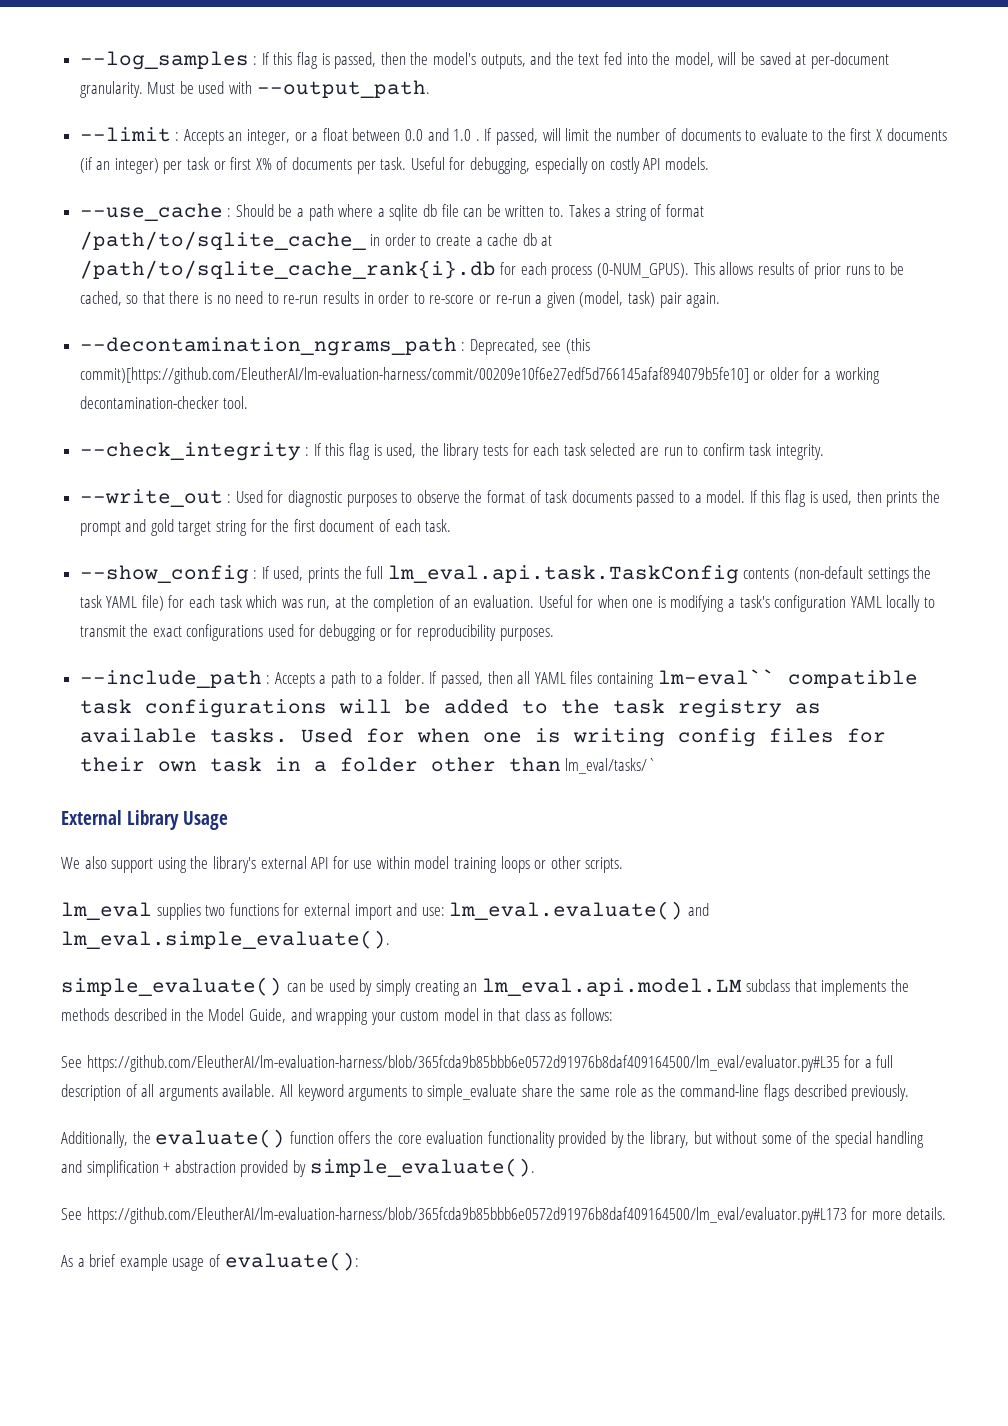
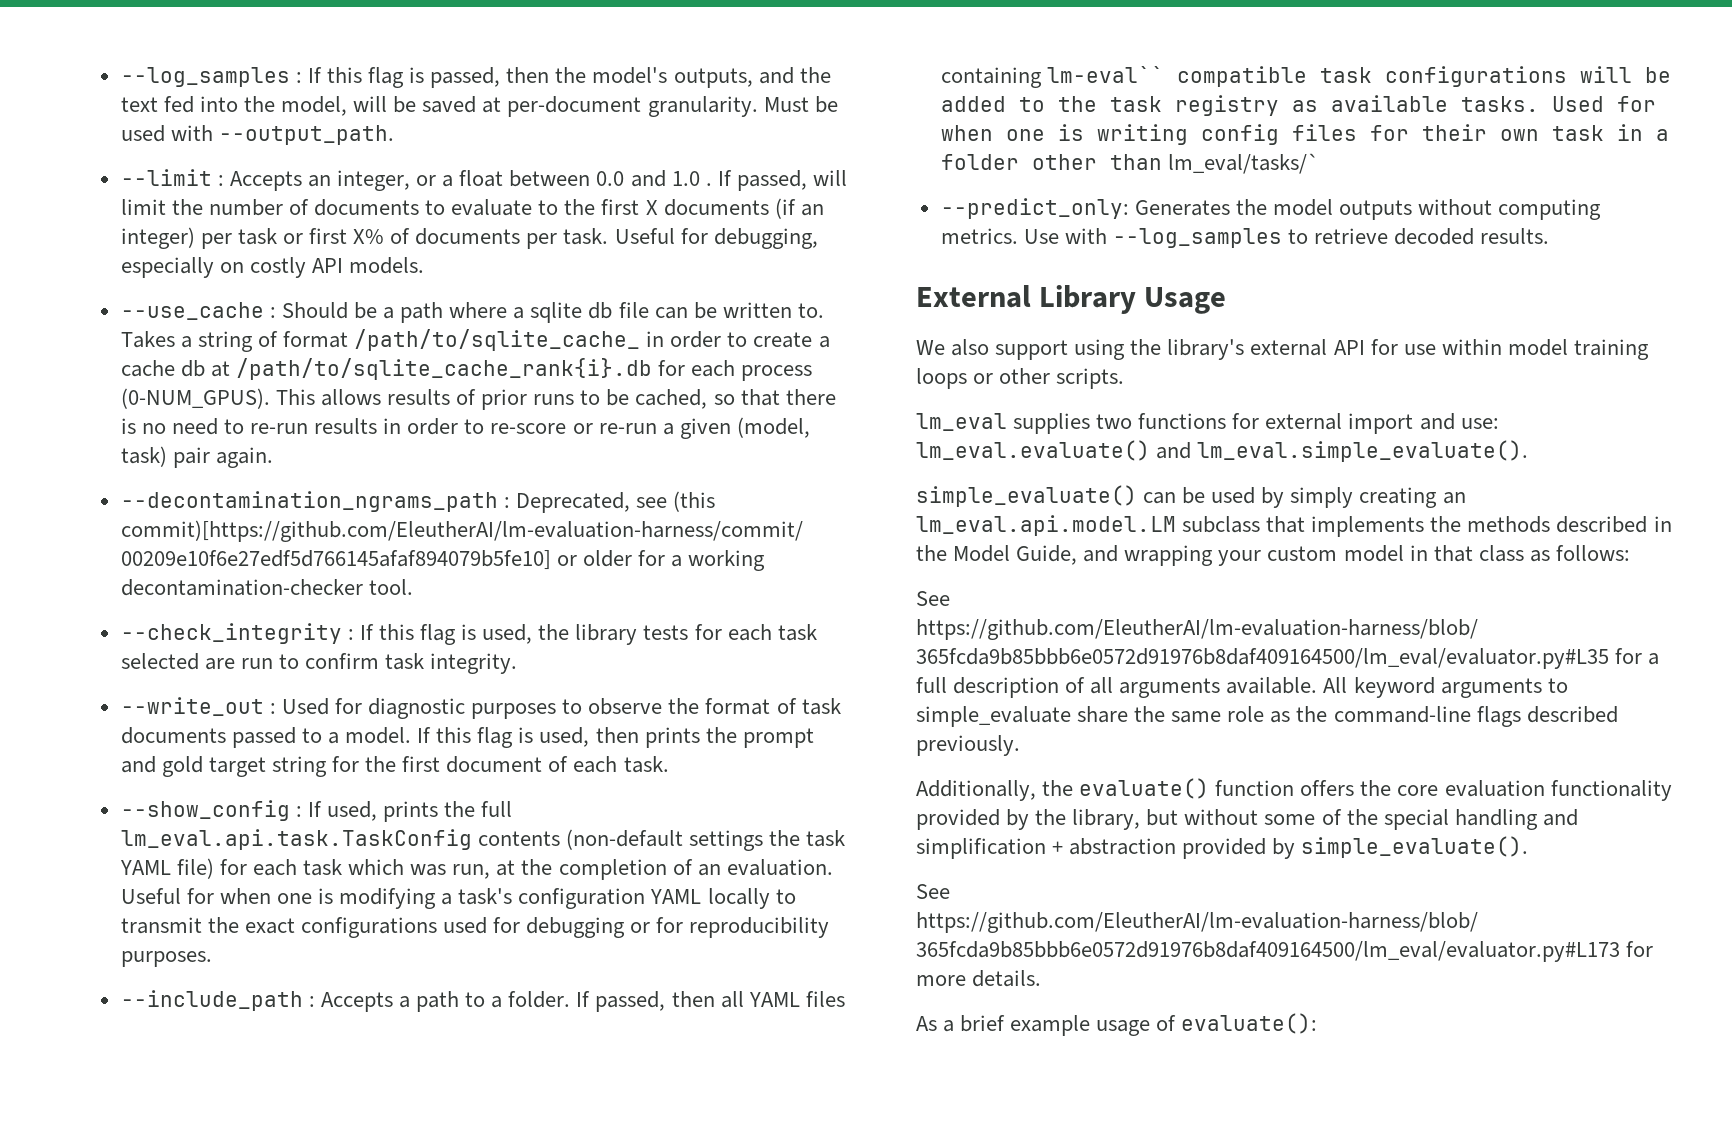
+ --predict_only: Generates the model outputs without computing metrics. Use with --log_samples to retrieve decoded results.

